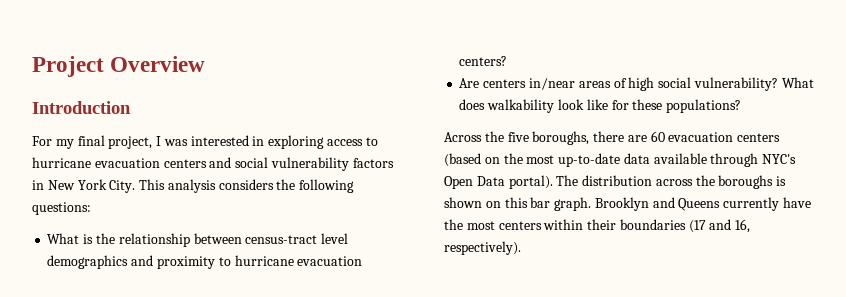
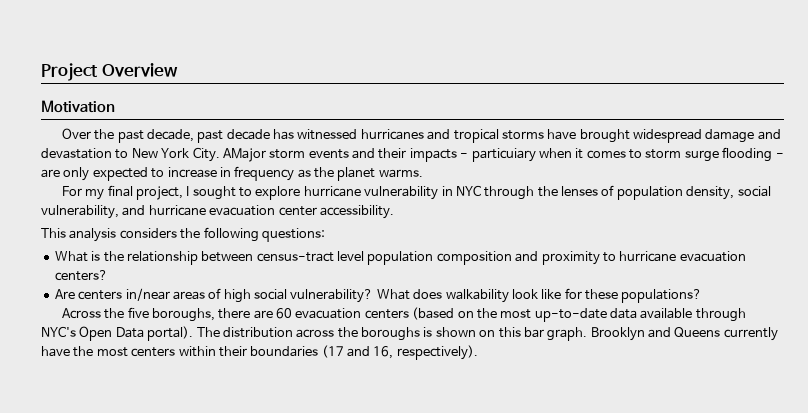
- Introduction
+ Motivation
+ Over the past decade, past decade has witnessed hurricanes and tropical storms have brought widespread damage and devastation to New York City. AMajor storm events and their impacts - particuiary when it comes to storm surge flooding - are only expected to increase in frequency as the planet warms.
- For my final project, I was interested in exploring access to hurricane evacuation centers and social vulnerability factors in New York City. This analysis considers the following questions:
+ For my final project, I sought to explore hurricane vulnerability in NYC through the lenses of population density, social vulnerability, and hurricane evacuation center accessibility.
+ This analysis considers the following questions:
- What is the relationship between census-tract level demographics and proximity to hurricane evacuation centers?
+ What is the relationship between census-tract level population composition and proximity to hurricane evacuation centers?

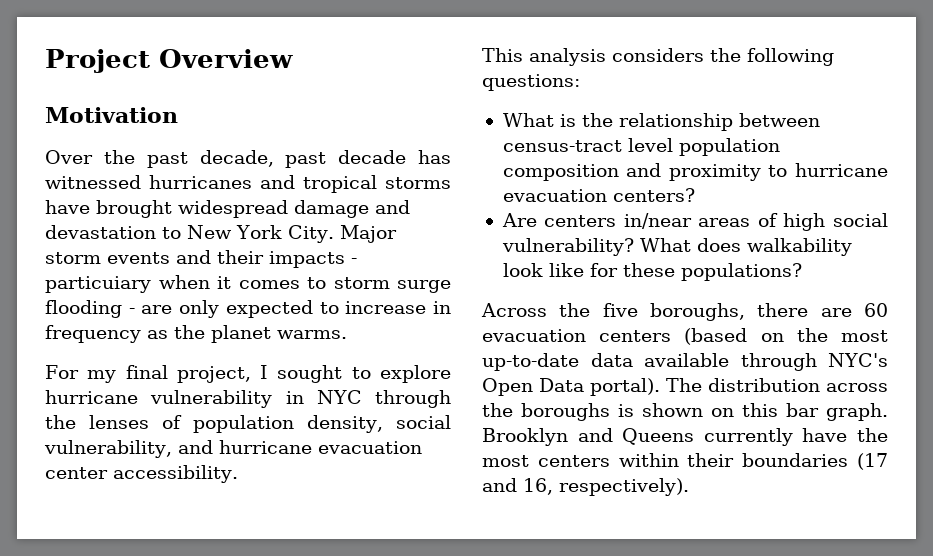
- AMajor storm events and their impacts - particuiary when it comes to storm surge flooding - are only expected to increase in frequency as the planet warms.
+ Major storm events and their impacts - particuiary when it comes to storm surge flooding - are only expected to increase in frequency as the planet warms.

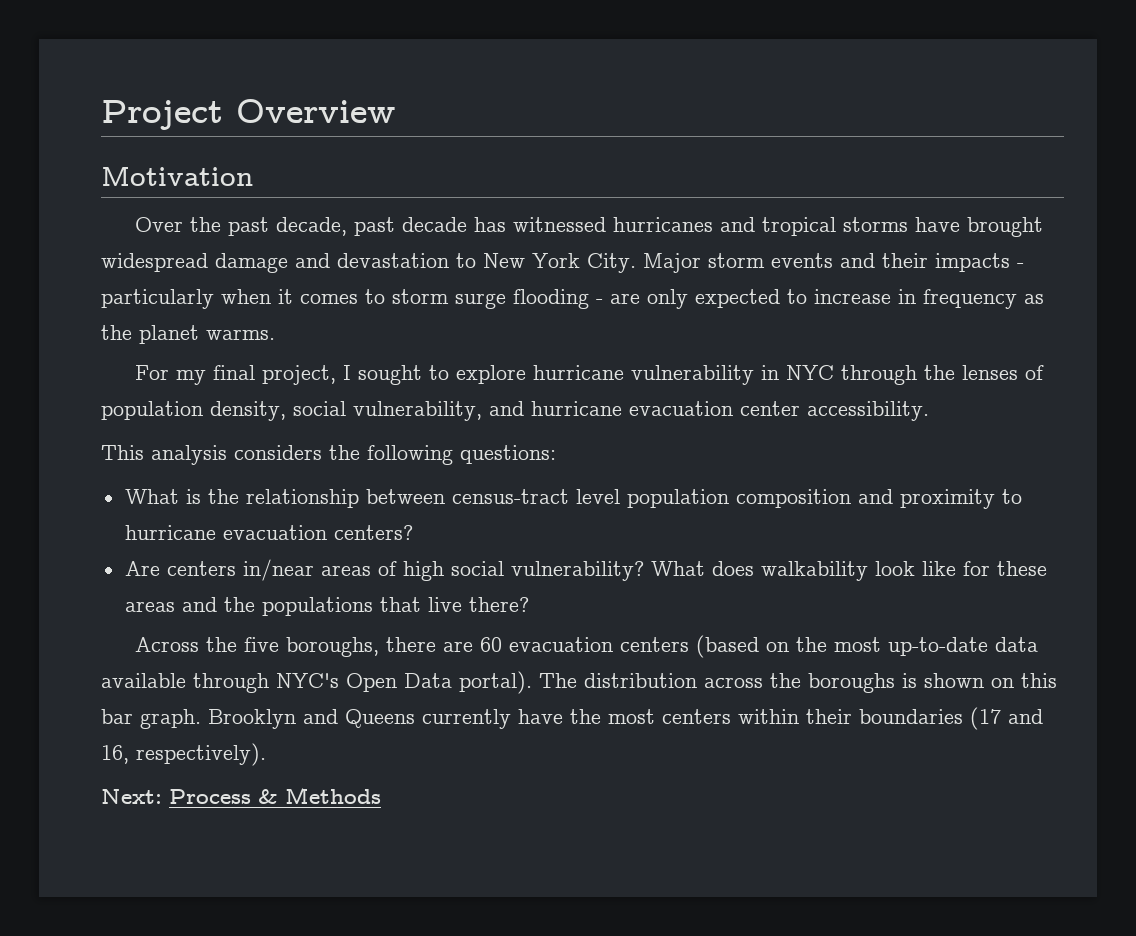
- Major storm events and their impacts - particuiary when it comes to storm surge flooding - are only expected to increase in frequency as the planet warms.
+ Major storm events and their impacts - particularly when it comes to storm surge flooding - are only expected to increase in frequency as the planet warms.
- What does walkability look like for these populations?
+ What does walkability look like for these areas and the populations that live there?
+ Next: Process & Methods

